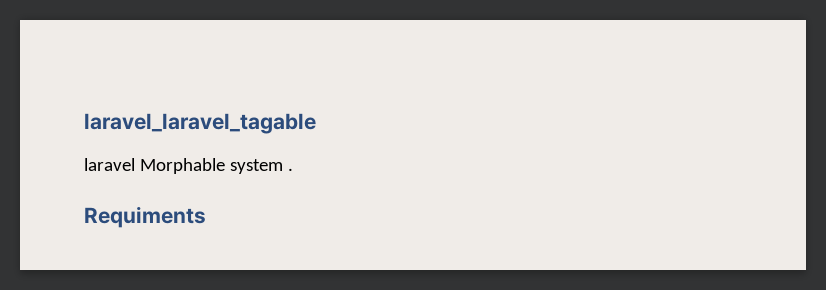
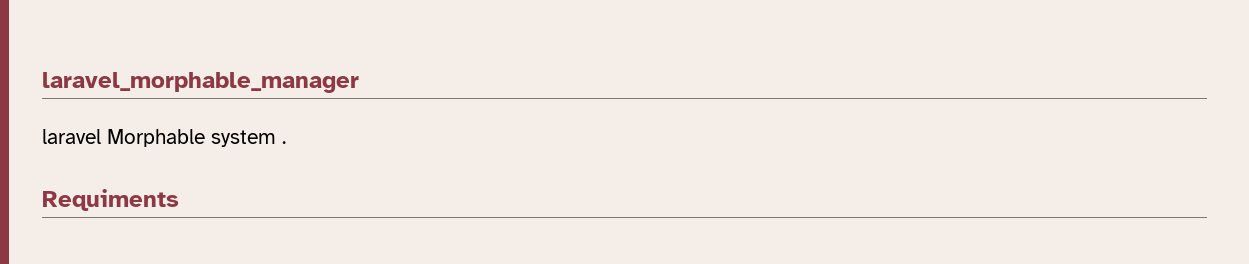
- laravel_laravel_tagable
+ laravel_morphable_manager

